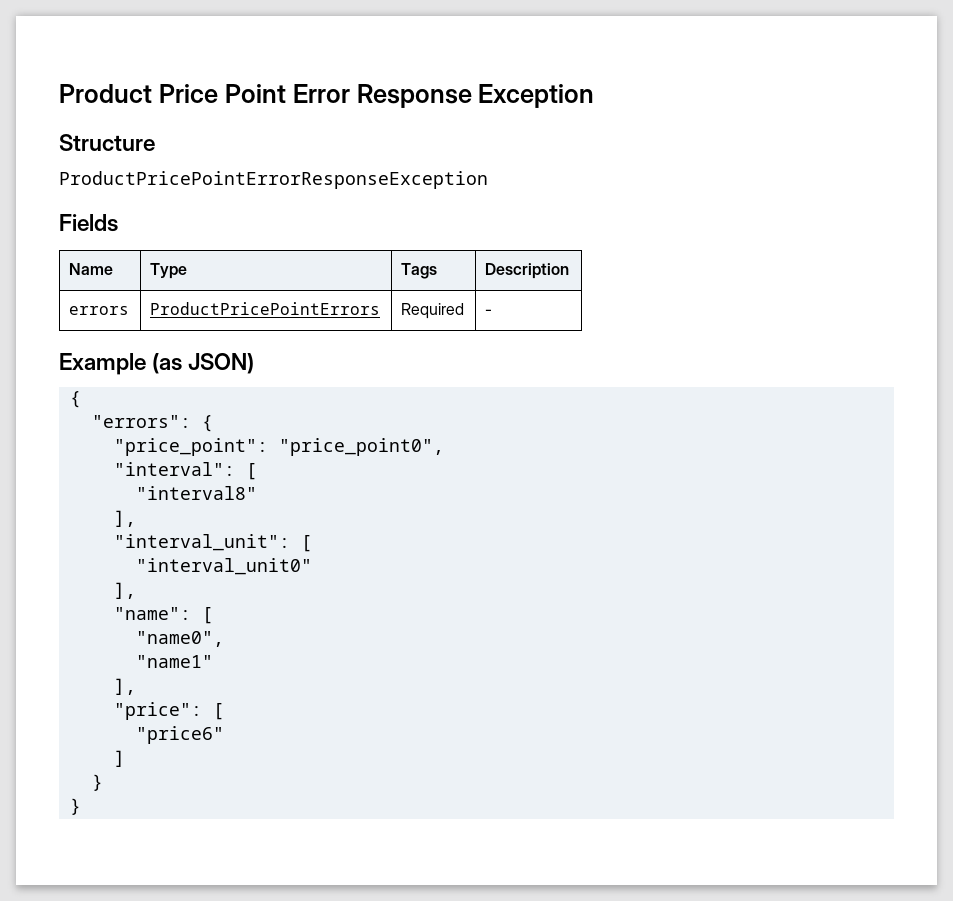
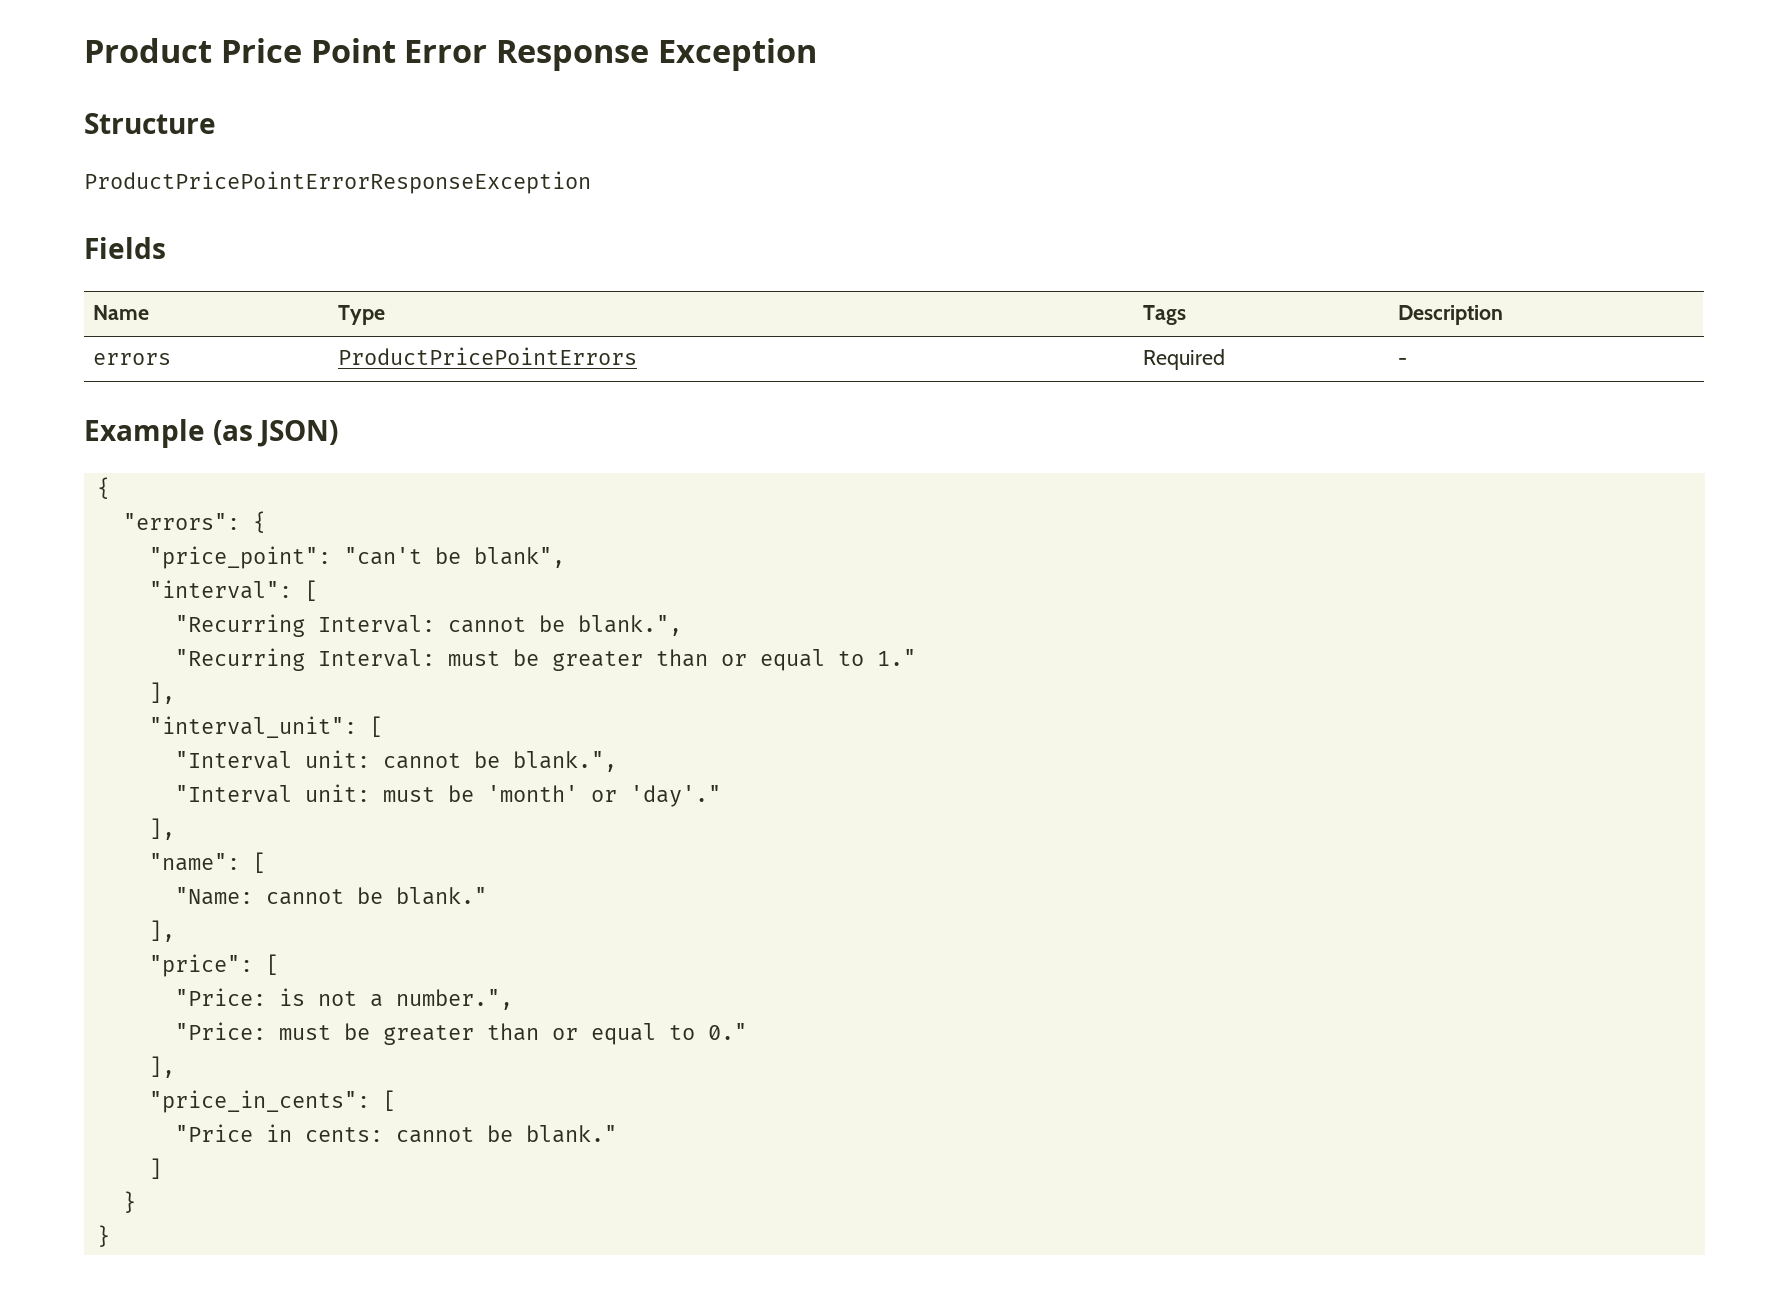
- "price_point": "price_point0",
+ "price_point": "can't be blank",
- "interval8"
+ "Recurring Interval: cannot be blank.",
+ "Recurring Interval: must be greater than or equal to 1."
  ],
  "interval_unit": [
- "interval_unit0"
+ "Interval unit: cannot be blank.",
+ "Interval unit: must be 'month' or 'day'."
- "name0",
- "name1"
+ "Name: cannot be blank."
- "price6"
+ "Price: is not a number.",
+ "Price: must be greater than or equal to 0."
+ ],
+ "price_in_cents": [
+ "Price in cents: cannot be blank."

